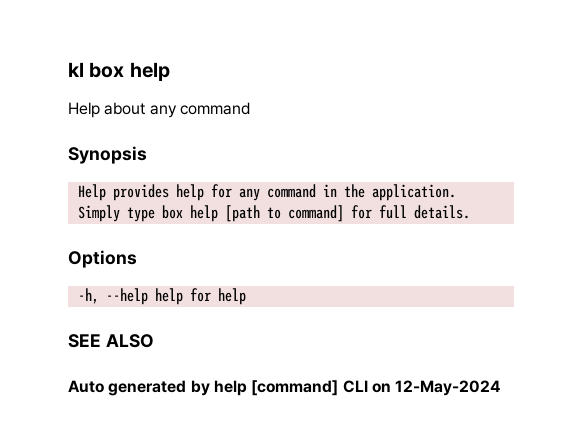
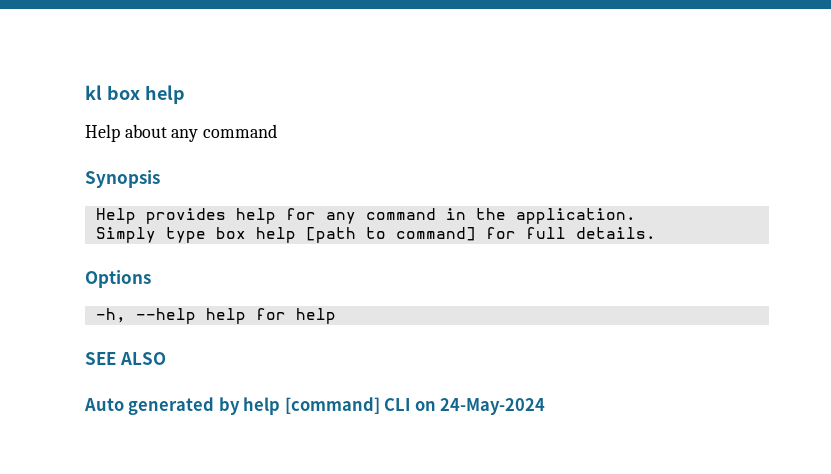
- Auto generated by help [command] CLI on 12-May-2024
+ Auto generated by help [command] CLI on 24-May-2024

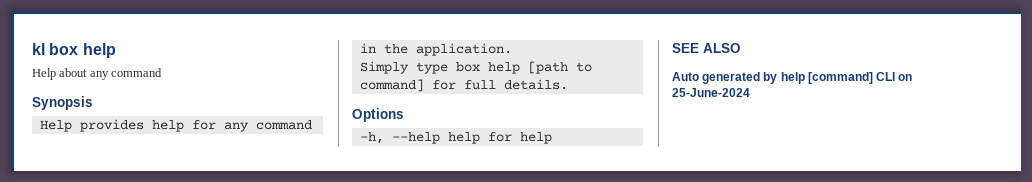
- Auto generated by help [command] CLI on 24-May-2024
+ Auto generated by help [command] CLI on 25-June-2024

